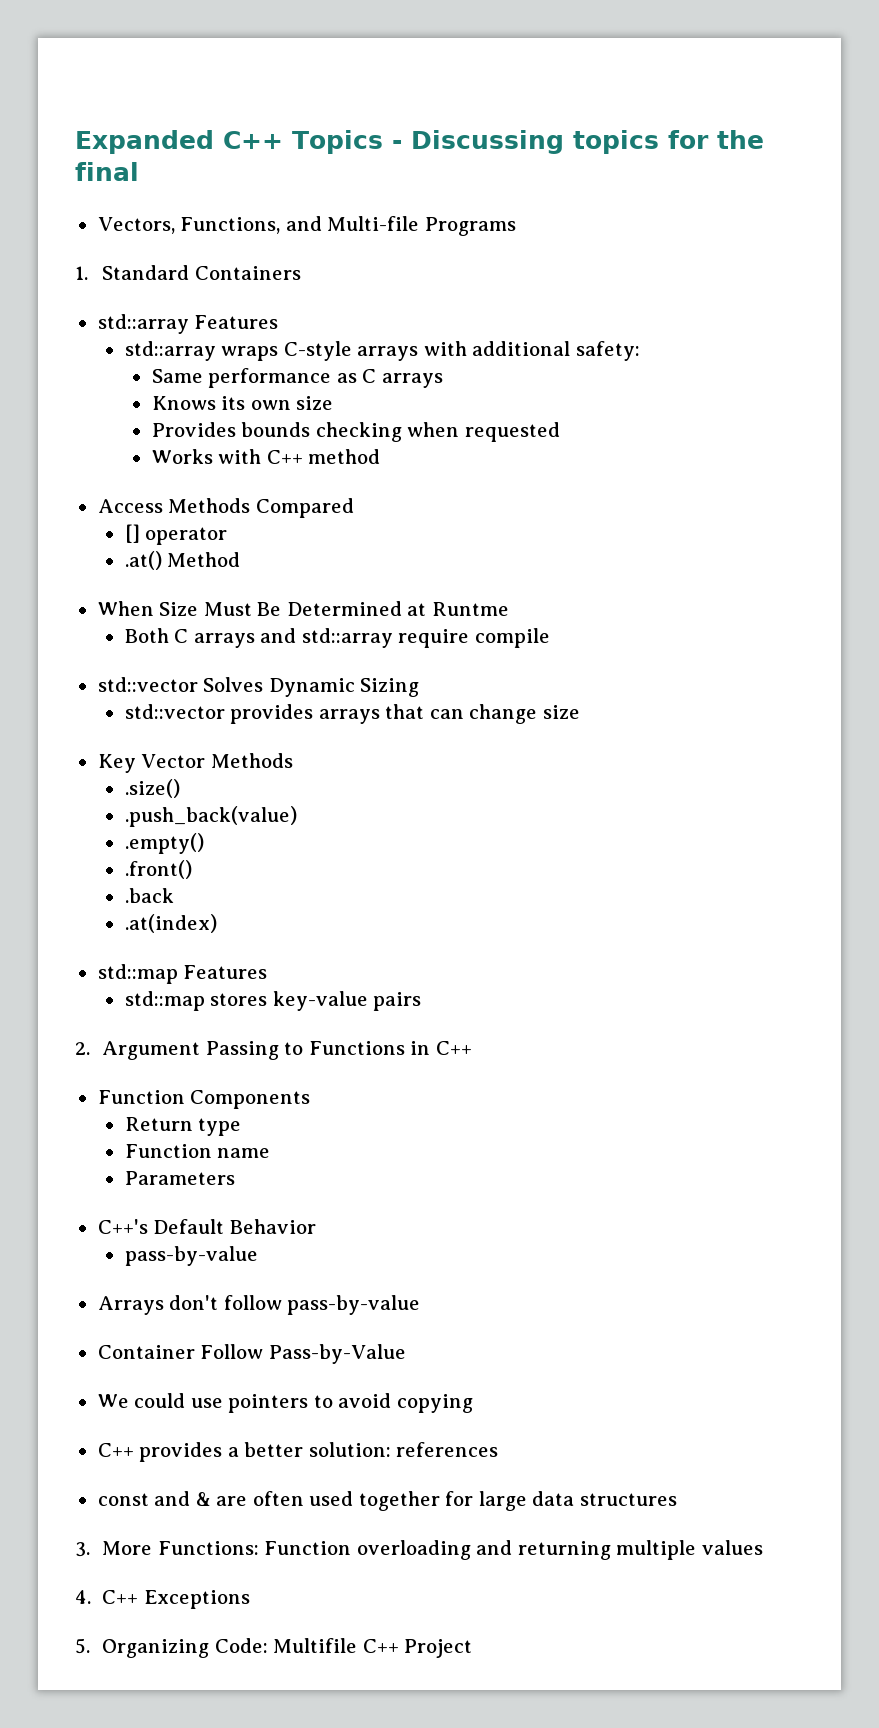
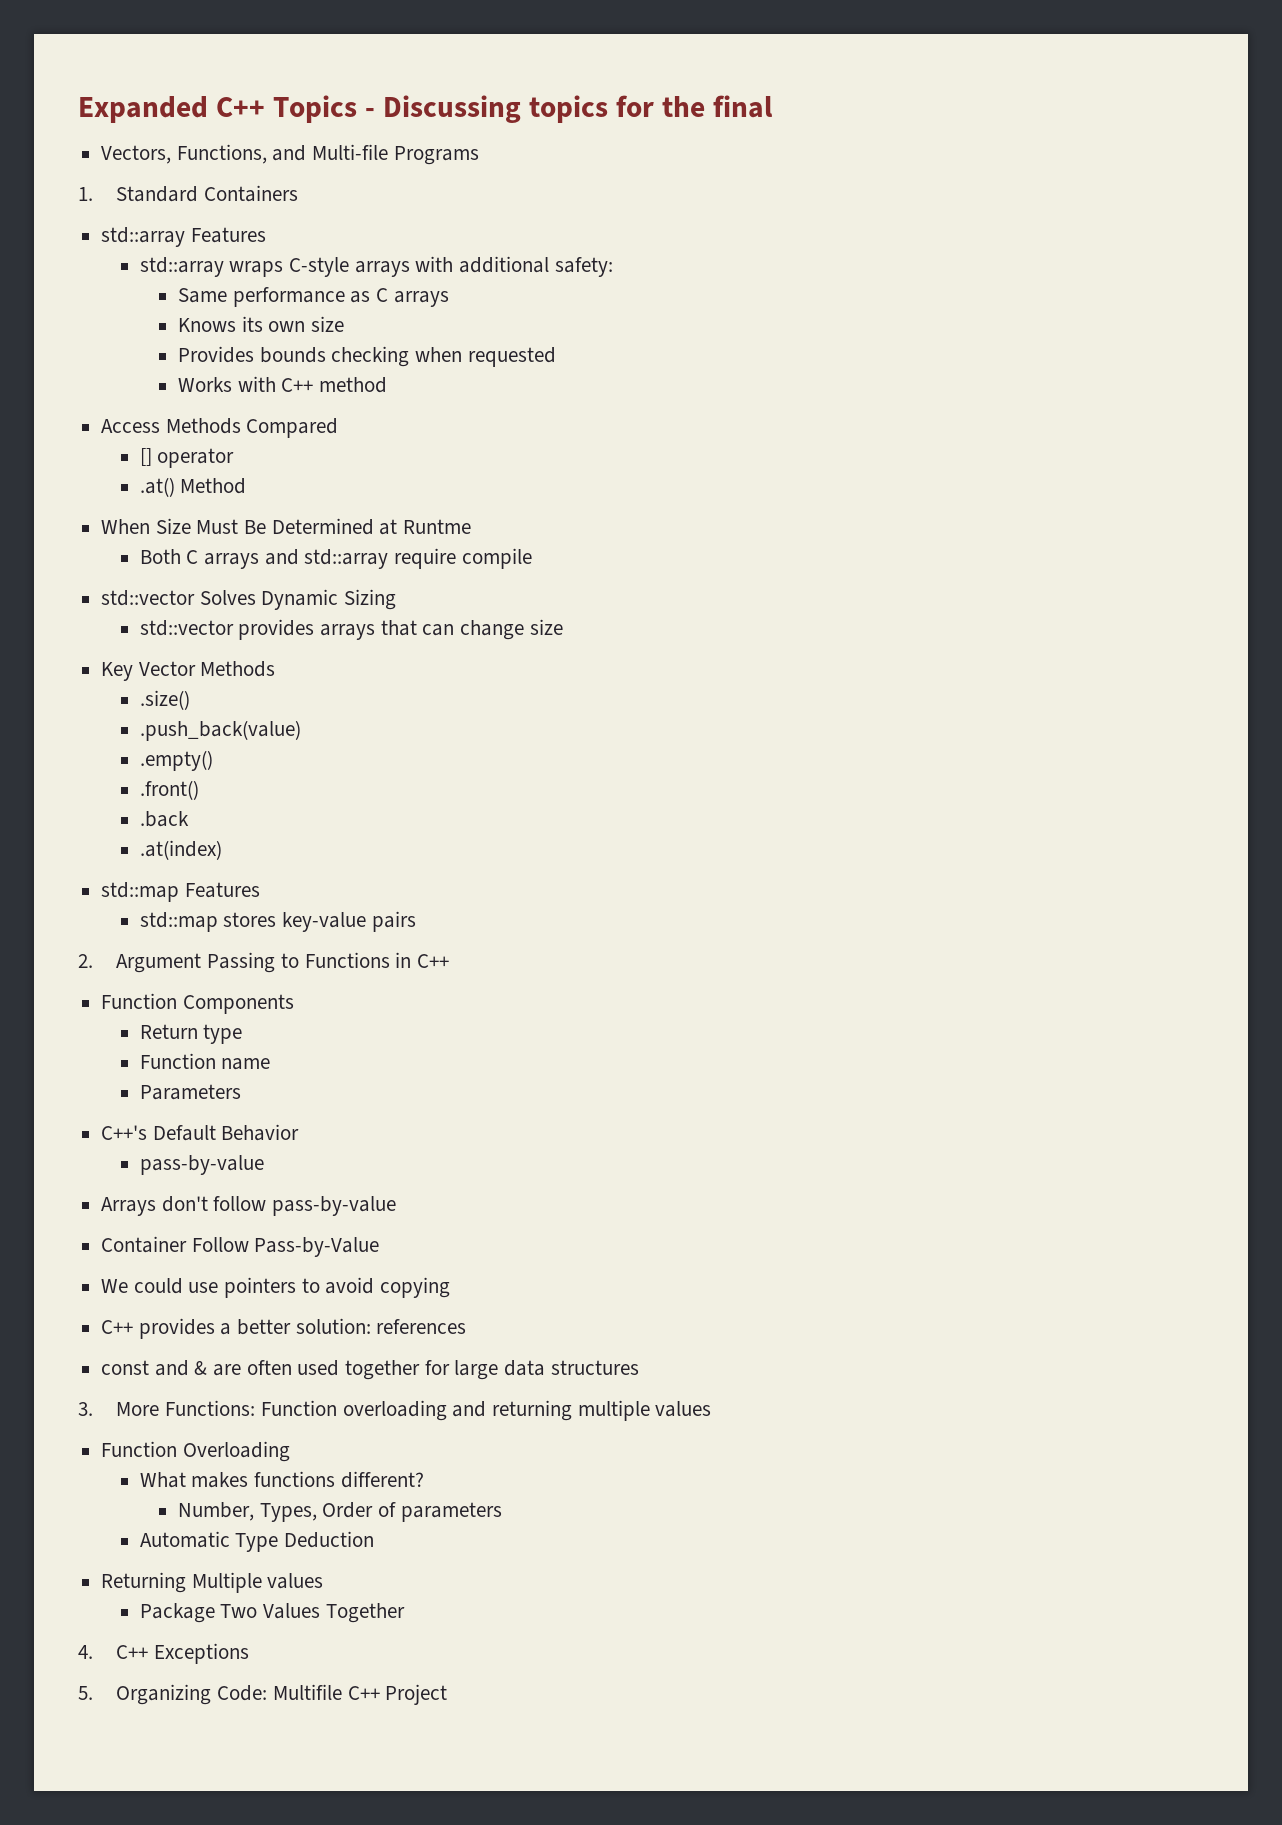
+ Function Overloading
+ What makes functions different?
+ Number, Types, Order of parameters
+ Automatic Type Deduction
+ Returning Multiple values
+ Package Two Values Together

